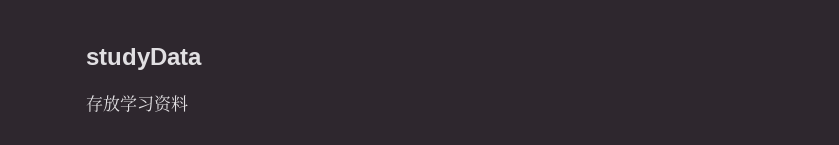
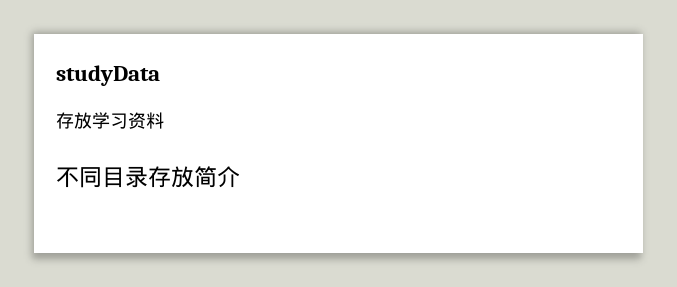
+ 不同目录存放简介

